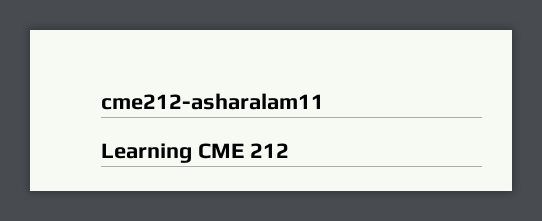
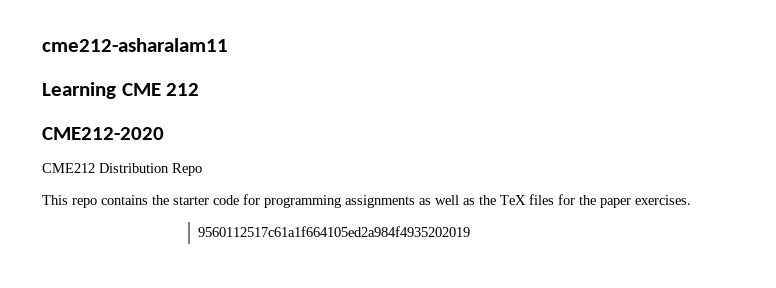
+ CME212-2020
+ CME212 Distribution Repo
+ This repo contains the starter code for programming assignments as well as the TeX files for the paper exercises.
+ 9560112517c61a1f664105ed2a984f4935202019

